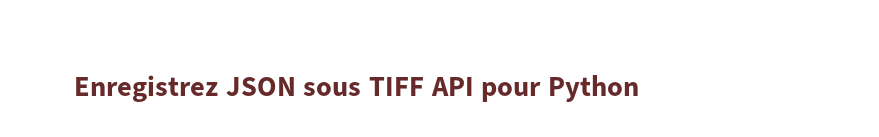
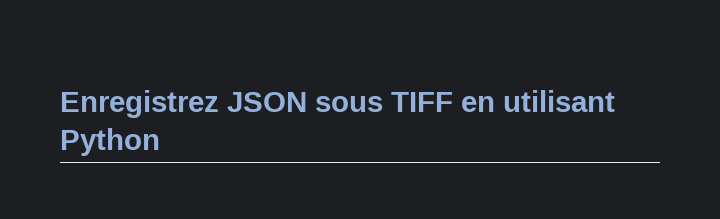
- Enregistrez JSON sous TIFF API pour Python
+ Enregistrez JSON sous TIFF en utilisant Python

